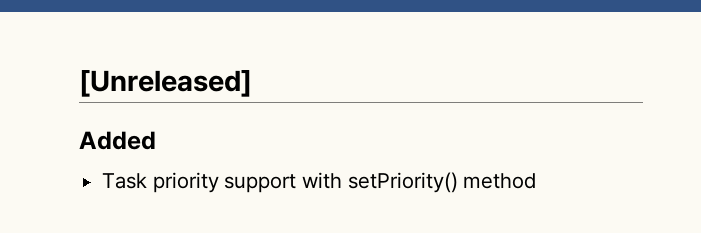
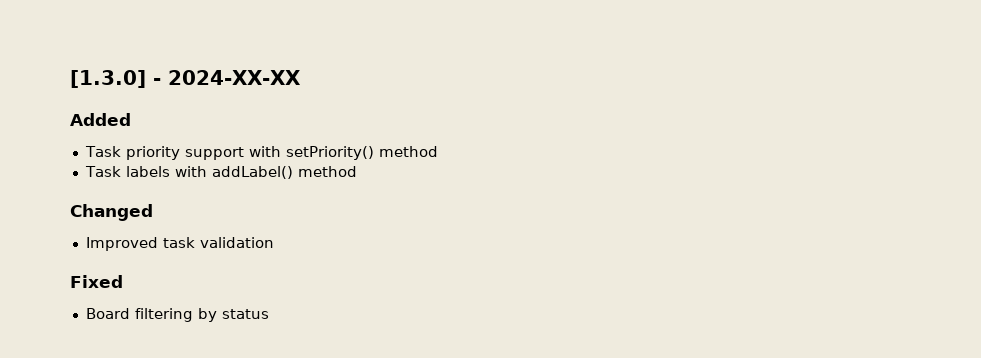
- [Unreleased]
+ [1.3.0] - 2024-XX-XX
+ Task labels with addLabel() method
+ Changed
+ Improved task validation
+ Fixed
+ Board filtering by status

